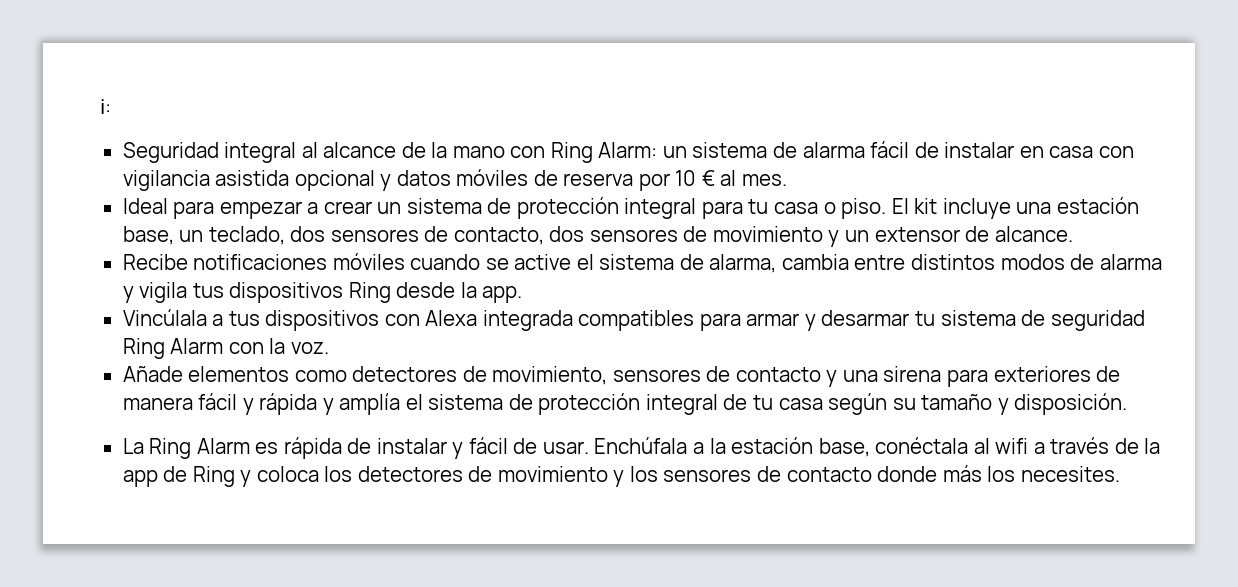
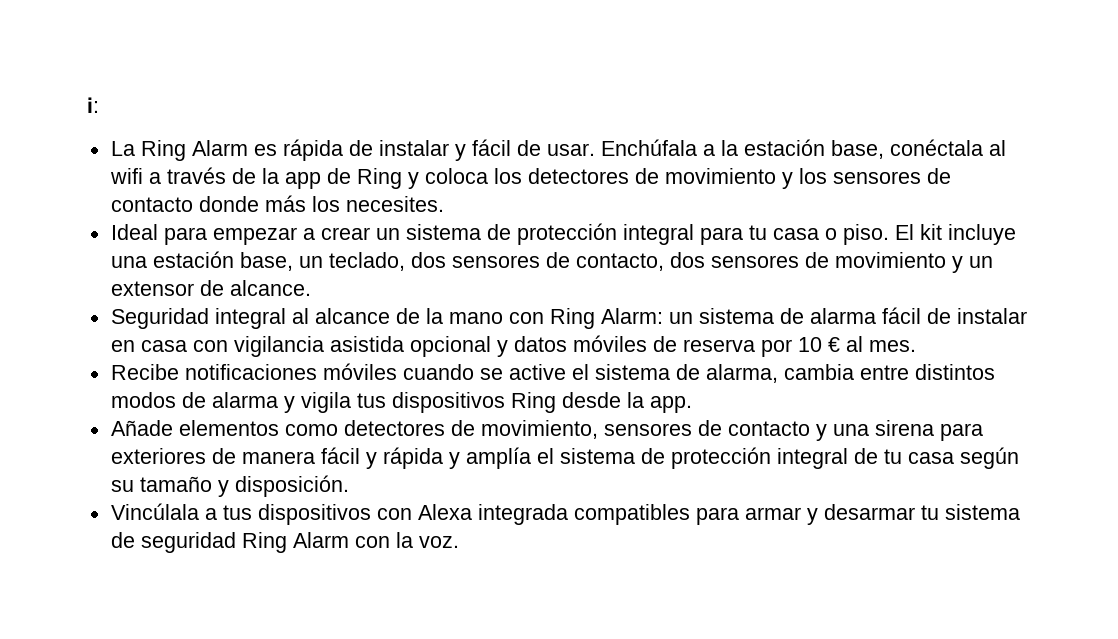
- Seguridad integral al alcance de la mano con Ring Alarm: un sistema de alarma fácil de instalar en casa con vigilancia asistida opcional y datos móviles de reserva por 10 € al mes.
- Ideal para empezar a crear un sistema de protección integral para tu casa o piso. El kit incluye una estación base, un teclado, dos sensores de contacto, dos sensores de movimiento y un extensor de alcance.
- Recibe notificaciones móviles cuando se active el sistema de alarma, cambia entre distintos modos de alarma y vigila tus dispositivos Ring desde la app.
- Vincúlala a tus dispositivos con Alexa integrada compatibles para armar y desarmar tu sistema de seguridad Ring Alarm con la voz.
- Añade elementos como detectores de movimiento, sensores de contacto y una sirena para exteriores de manera fácil y rápida y amplía el sistema de protección integral de tu casa según su tamaño y disposición.
+ Ideal para empezar a crear un sistema de protección integral para tu casa o piso. El kit incluye una estación base, un teclado, dos sensores de contacto, dos sensores de movimiento y un extensor de alcance.
+ Seguridad integral al alcance de la mano con Ring Alarm: un sistema de alarma fácil de instalar en casa con vigilancia asistida opcional y datos móviles de reserva por 10 € al mes.
+ Recibe notificaciones móviles cuando se active el sistema de alarma, cambia entre distintos modos de alarma y vigila tus dispositivos Ring desde la app.
+ Añade elementos como detectores de movimiento, sensores de contacto y una sirena para exteriores de manera fácil y rápida y amplía el sistema de protección integral de tu casa según su tamaño y disposición.
+ Vincúlala a tus dispositivos con Alexa integrada compatibles para armar y desarmar tu sistema de seguridad Ring Alarm con la voz.

